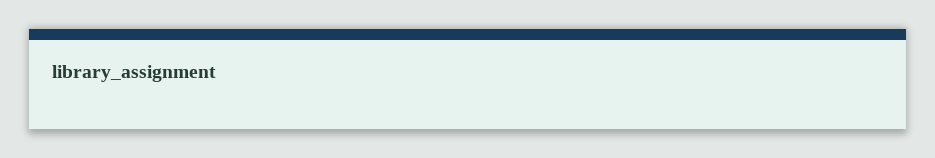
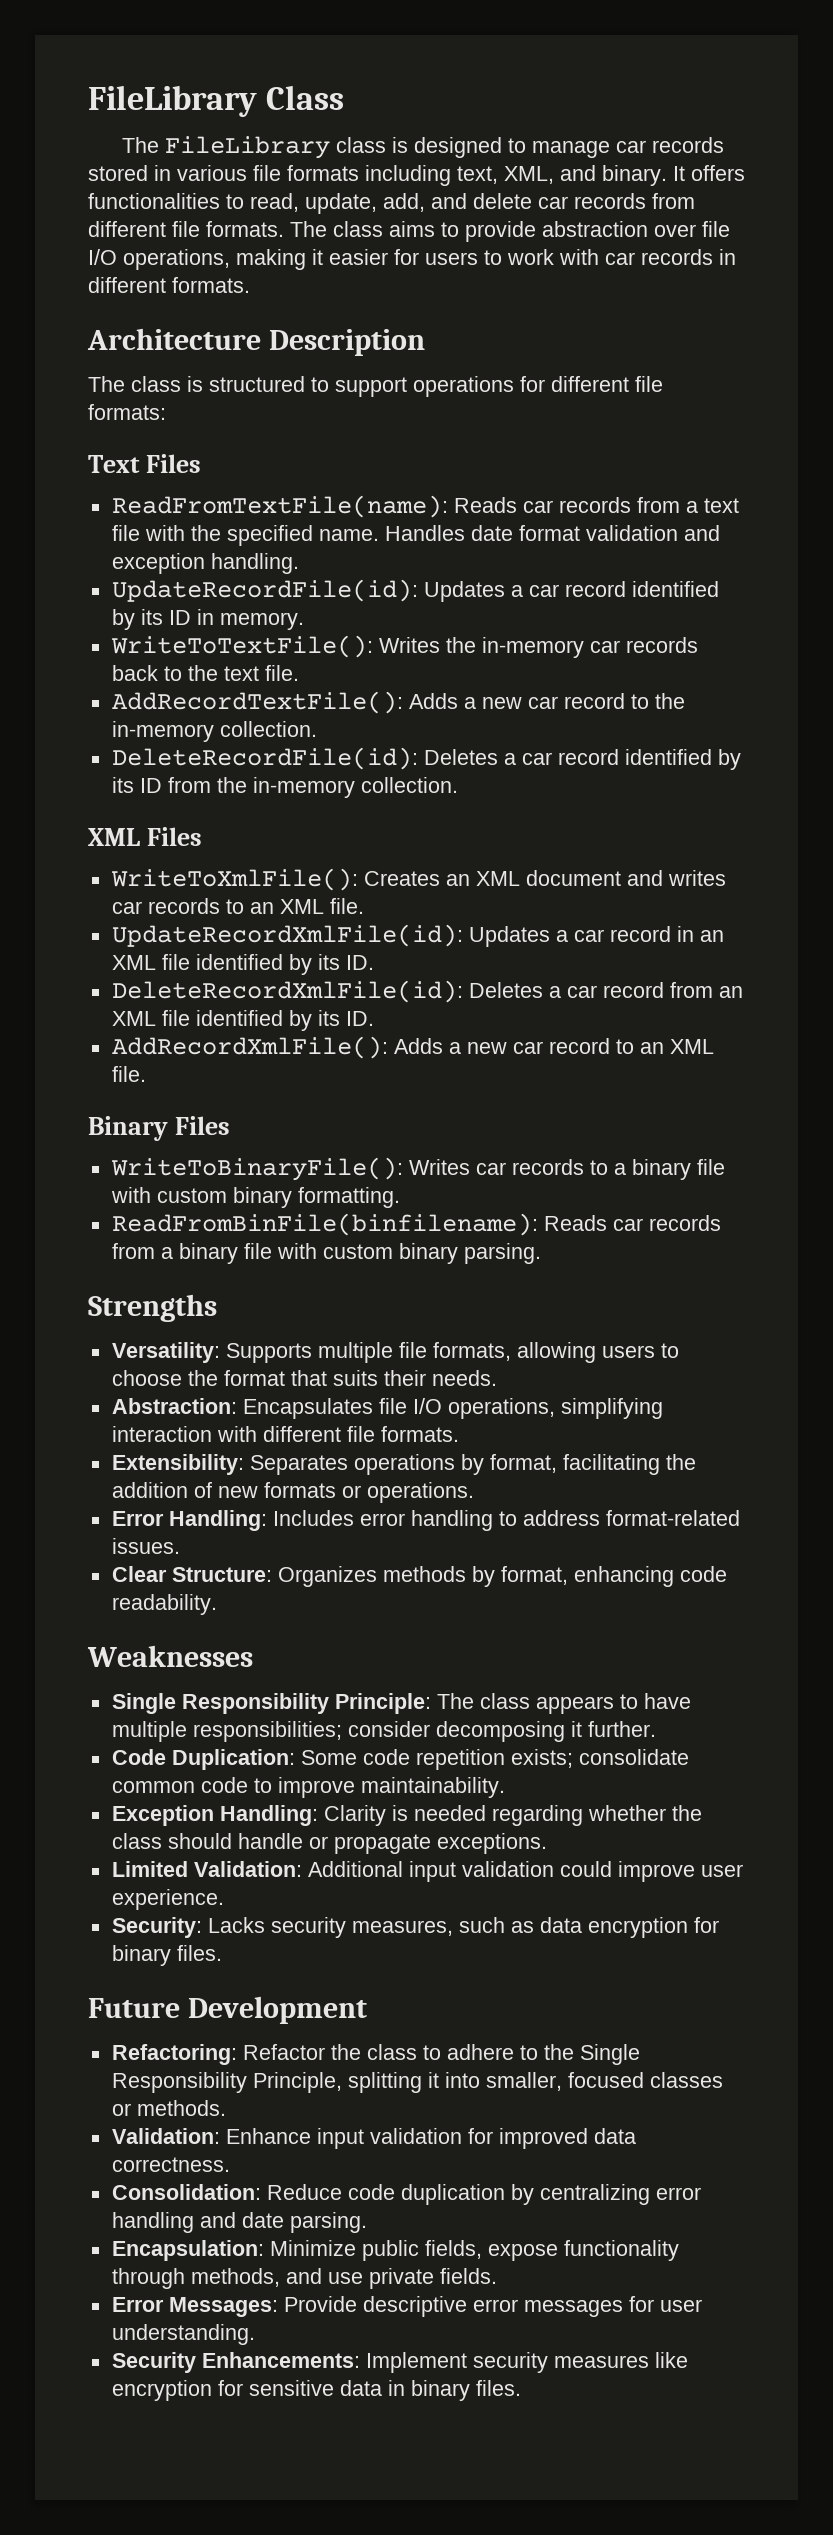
- library_assignment
+ FileLibrary Class
+ The FileLibrary class is designed to manage car records stored in various file formats including text, XML, and binary. It offers functionalities to read, update, add, and delete car records from different file formats. The class aims to provide abstraction over file I/O operations, making it easier for users to work with car records in different formats.
+ Architecture Description
+ The class is structured to support operations for different file formats:
+ Text Files
+ ReadFromTextFile(name): Reads car records from a text file with the specified name. Handles date format validation and exception handling.
+ UpdateRecordFile(id): Updates a car record identified by its ID in memory.
+ WriteToTextFile(): Writes the in-memory car records back to the text file.
+ AddRecordTextFile(): Adds a new car record to the in-memory collection.
+ DeleteRecordFile(id): Deletes a car record identified by its ID from the in-memory collection.
+ XML Files
+ WriteToXmlFile(): Creates an XML document and writes car records to an XML file.
+ UpdateRecordXmlFile(id): Updates a car record in an XML file identified by its ID.
+ DeleteRecordXmlFile(id): Deletes a car record from an XML file identified by its ID.
+ AddRecordXmlFile(): Adds a new car record to an XML file.
+ Binary Files
+ WriteToBinaryFile(): Writes car records to a binary file with custom binary formatting.
+ ReadFromBinFile(binfilename): Reads car records from a binary file with custom binary parsing.
+ Strengths
+ Versatility: Supports multiple file formats, allowing users to choose the format that suits their needs.
+ Abstraction: Encapsulates file I/O operations, simplifying interaction with different file formats.
+ Extensibility: Separates operations by format, facilitating the addition of new formats or operations.
+ Error Handling: Includes error handling to address format-related issues.
+ Clear Structure: Organizes methods by format, enhancing code readability.
+ Weaknesses
+ Single Responsibility Principle: The class appears to have multiple responsibilities; consider decomposing it further.
+ Code Duplication: Some code repetition exists; consolidate common code to improve maintainability.
+ Exception Handling: Clarity is needed regarding whether the class should handle or propagate exceptions.
+ Limited Validation: Additional input validation could improve user experience.
+ Security: Lacks security measures, such as data encryption for binary files.
+ Future Development
+ Refactoring: Refactor the class to adhere to the Single Responsibility Principle, splitting it into smaller, focused classes or methods.
+ Validation: Enhance input validation for improved data correctness.
+ Consolidation: Reduce code duplication by centralizing error handling and date parsing.
+ Encapsulation: Minimize public fields, expose functionality through methods, and use private fields.
+ Error Messages: Provide descriptive error messages for user understanding.
+ Security Enhancements: Implement security measures like encryption for sensitive data in binary files.

